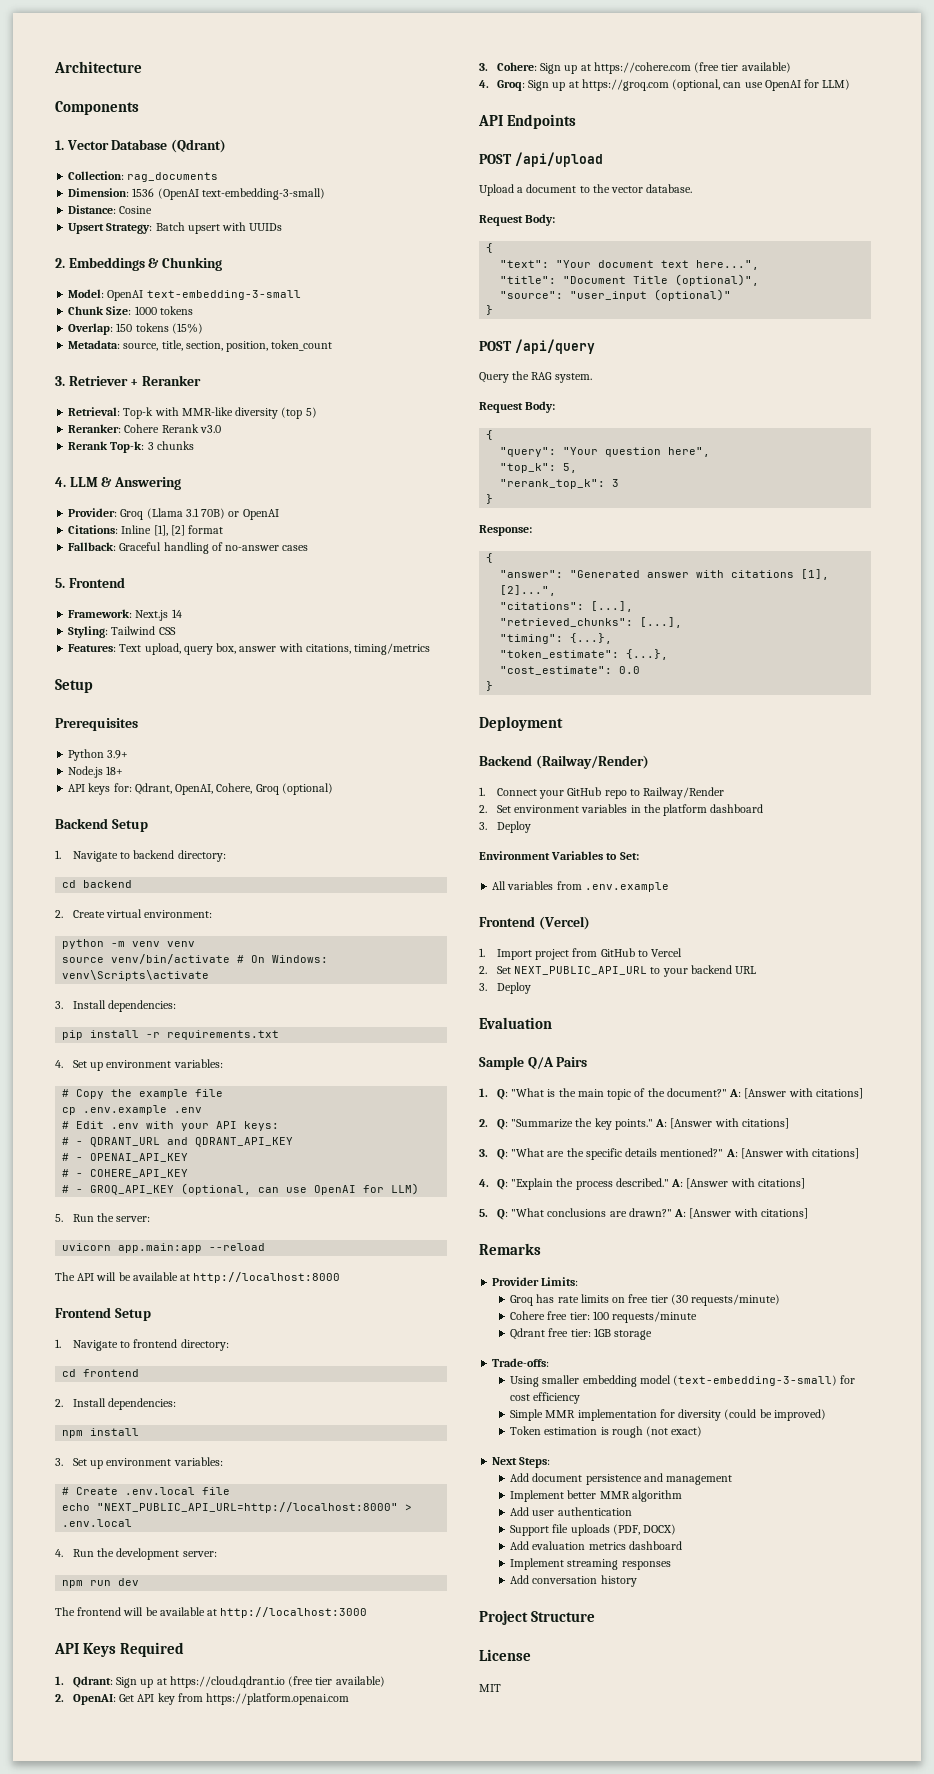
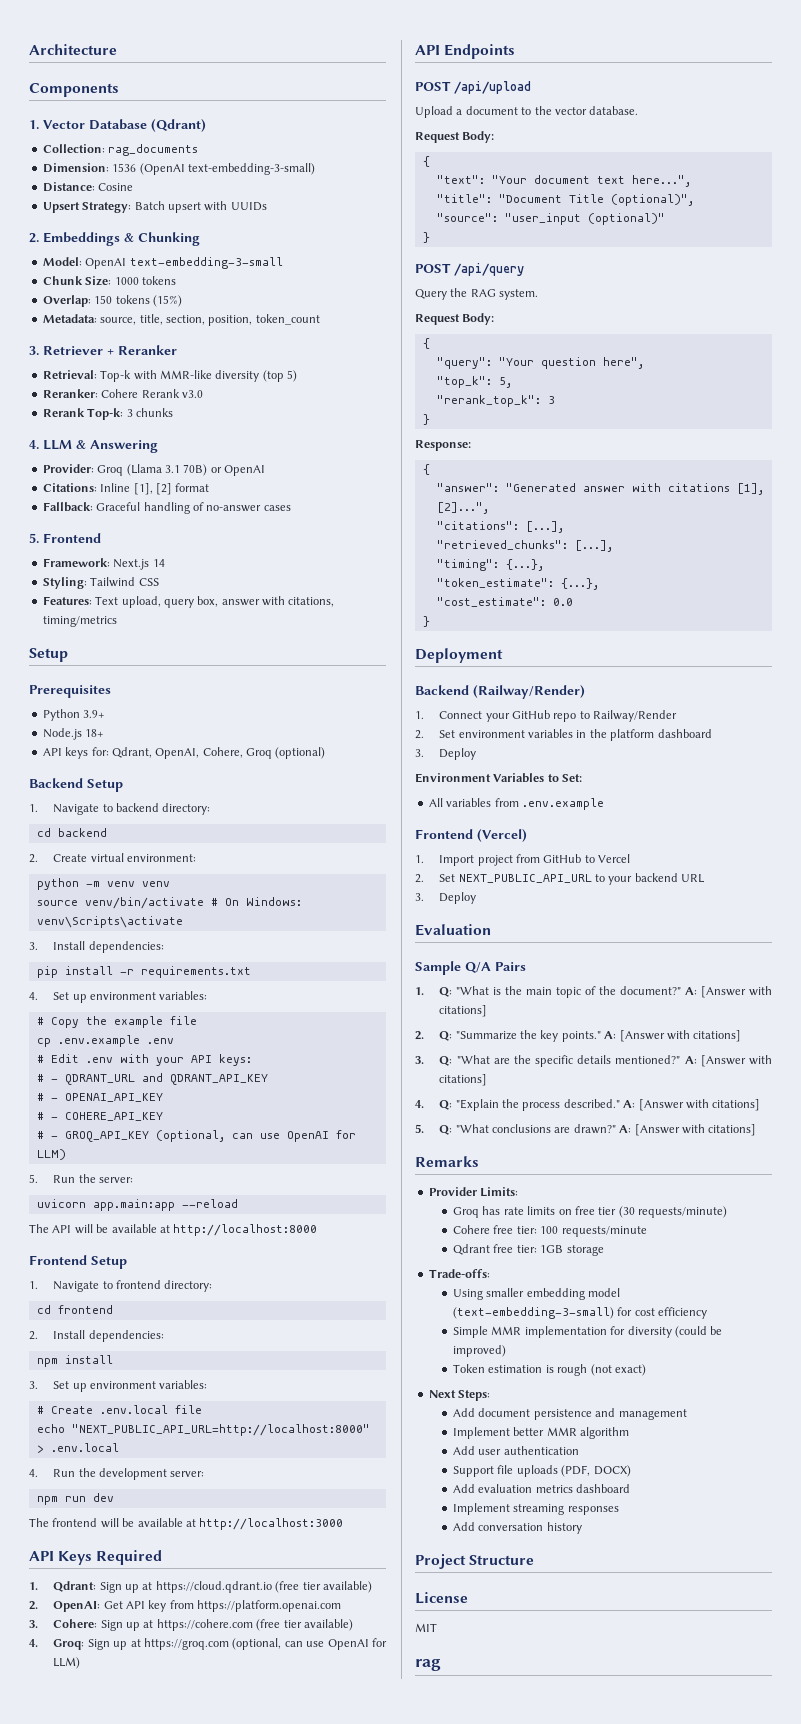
+ rag

